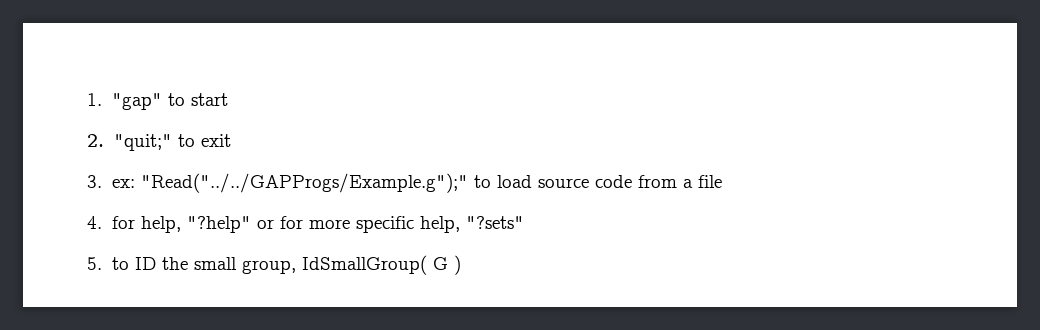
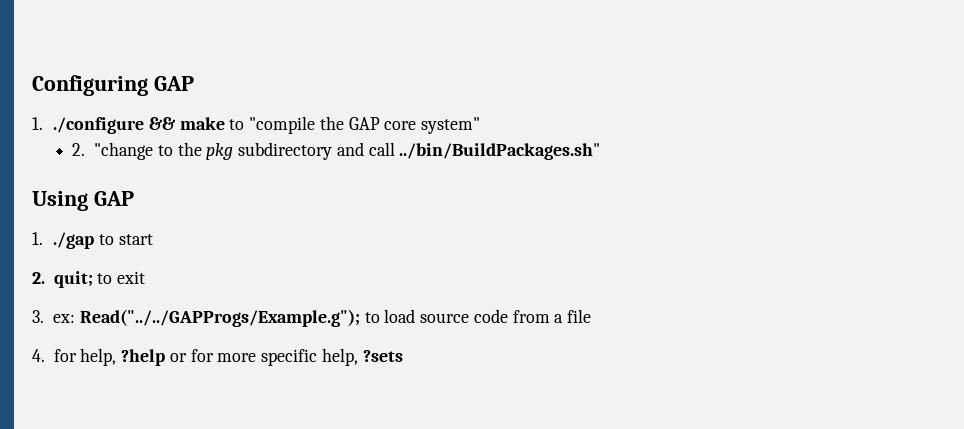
- 1. "gap" to start
+ Configuring GAP
+ 1. ./configure && make to "compile the GAP core system"
+ 2. "change to the pkg subdirectory and call ../bin/BuildPackages.sh"
+ Using GAP
+ 1. ./gap to start
- 2. "quit;" to exit
+ 2. quit; to exit
- 3. ex: "Read("../../GAPProgs/Example.g");" to load source code from a file
+ 3. ex: Read("../../GAPProgs/Example.g"); to load source code from a file
- 4. for help, "?help" or for more specific help, "?sets"
- 5. to ID the small group, IdSmallGroup( G )
+ 4. for help, ?help or for more specific help, ?sets

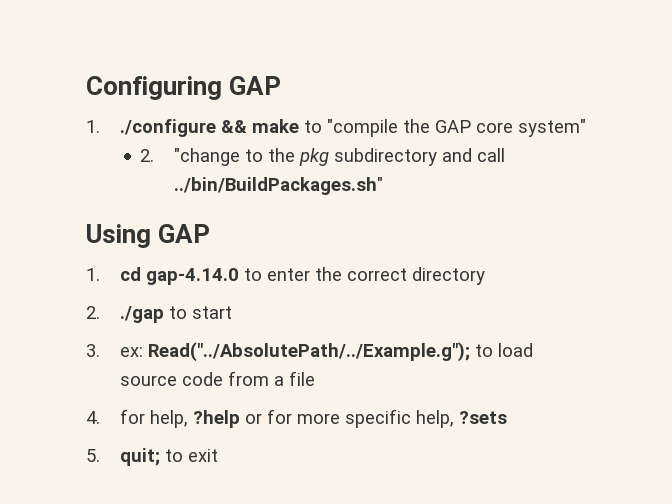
- 1. ./gap to start
- 2. quit; to exit
- 3. ex: Read("../../GAPProgs/Example.g"); to load source code from a file
+ 1. cd gap-4.14.0 to enter the correct directory
+ 2. ./gap to start
+ 3. ex: Read("../AbsolutePath/../Example.g"); to load source code from a file
+ 5. quit; to exit

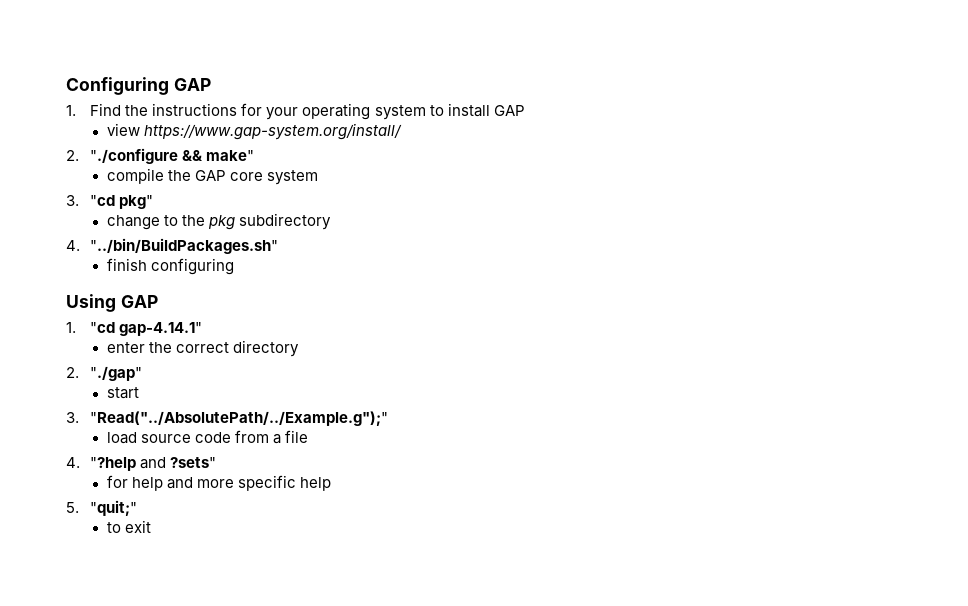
- 1. ./configure && make to "compile the GAP core system"
- 2. "change to the pkg subdirectory and call ../bin/BuildPackages.sh"
+ 1. Find the instructions for your operating system to install GAP
+ view https://www.gap-system.org/install/
+ 2. "./configure && make"
+ compile the GAP core system
+ 3. "cd pkg"
+ change to the pkg subdirectory
+ 4. "../bin/BuildPackages.sh"
+ finish configuring
- 1. cd gap-4.14.0 to enter the correct directory
+ 1. "cd gap-4.14.1"
+ enter the correct directory
- 2. ./gap to start
+ 2. "./gap"
+ start
- 3. ex: Read("../AbsolutePath/../Example.g"); to load source code from a file
+ 3. "Read("../AbsolutePath/../Example.g");"
+ load source code from a file
- 4. for help, ?help or for more specific help, ?sets
+ 4. "?help and ?sets"
+ for help and more specific help
- 5. quit; to exit
+ 5. "quit;"
+ to exit

